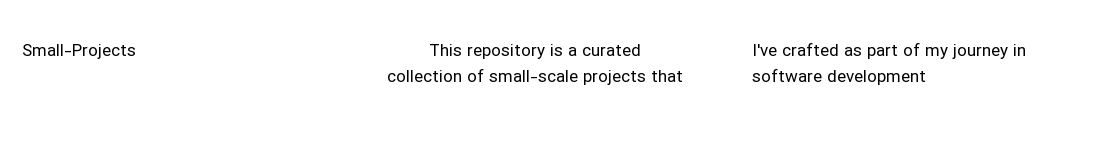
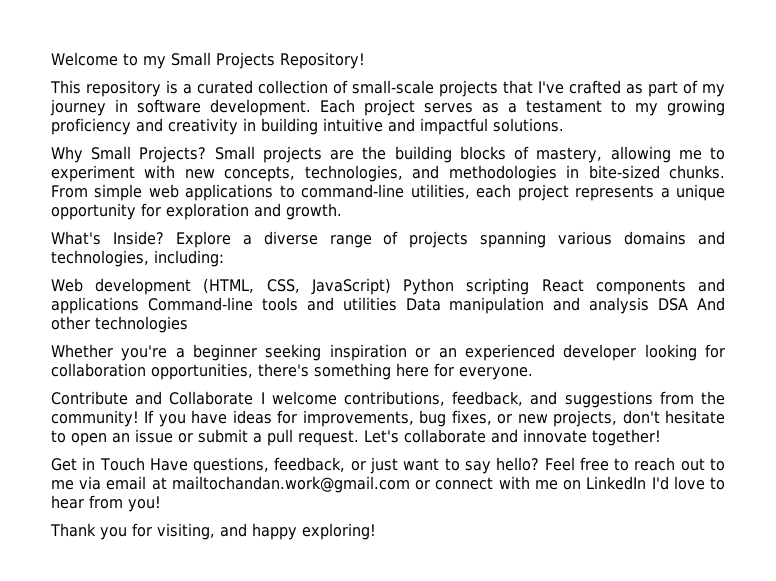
- Small-Projects
+ Welcome to my Small Projects Repository!
- This repository is a curated collection of small-scale projects that I've crafted as part of my journey in software development
+ This repository is a curated collection of small-scale projects that I've crafted as part of my journey in software development. Each project serves as a testament to my growing proficiency and creativity in building intuitive and impactful solutions.
+ Why Small Projects? Small projects are the building blocks of mastery, allowing me to experiment with new concepts, technologies, and methodologies in bite-sized chunks. From simple web applications to command-line utilities, each project represents a unique opportunity for exploration and growth.
+ What's Inside? Explore a diverse range of projects spanning various domains and technologies, including:
+ Web development (HTML, CSS, JavaScript) Python scripting React components and applications Command-line tools and utilities Data manipulation and analysis DSA And other technologies
+ Whether you're a beginner seeking inspiration or an experienced developer looking for collaboration opportunities, there's something here for everyone.
+ Contribute and Collaborate I welcome contributions, feedback, and suggestions from the community! If you have ideas for improvements, bug fixes, or new projects, don't hesitate to open an issue or submit a pull request. Let's collaborate and innovate together!
+ Get in Touch Have questions, feedback, or just want to say hello? Feel free to reach out to me via email at mailtochandan.work@gmail.com or connect with me on LinkedIn I'd love to hear from you!
+ Thank you for visiting, and happy exploring!

